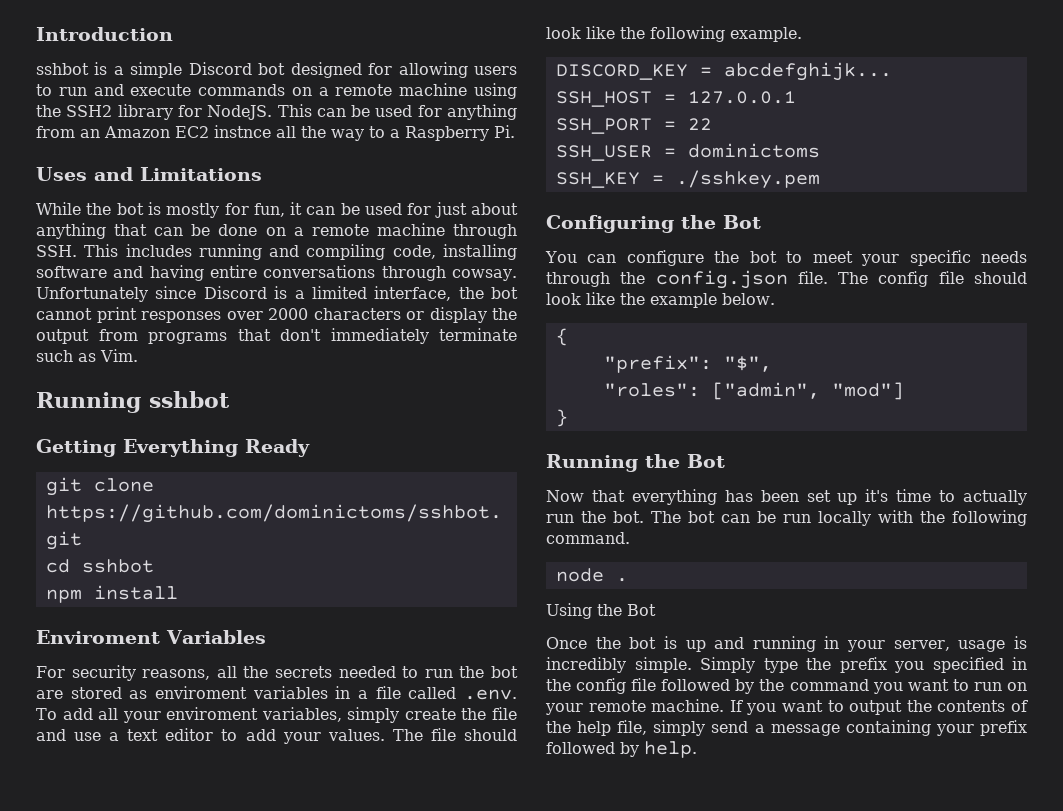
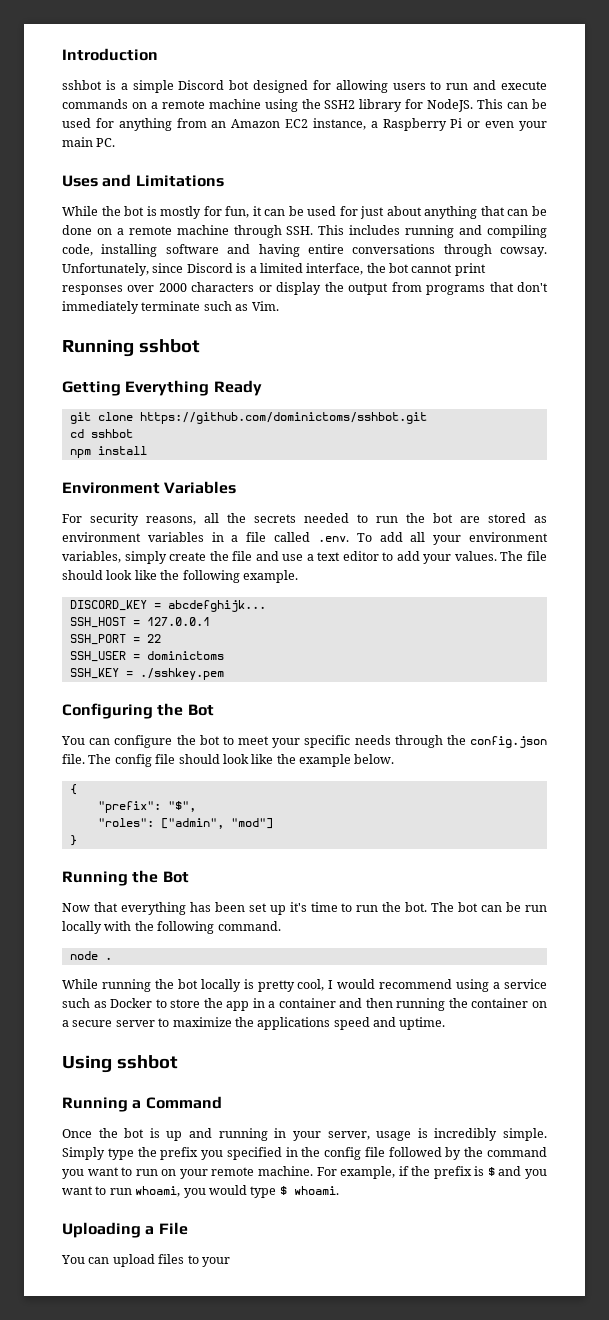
- This can be used for anything from an Amazon EC2 instnce all the way to a Raspberry Pi.
+ This can be used for anything from an Amazon EC2 instance, a Raspberry Pi or even your main PC.
- Unfortunately since Discord is a limited interface, the bot cannot print responses over 2000 characters or display the output from programs that don't immediately terminate such as Vim.
+ Unfortunately, since Discord is a limited interface, the bot cannot print responses over 2000 characters or display the output from programs that don't immediately terminate such as Vim.
- Enviroment Variables
+ Environment Variables
- For security reasons, all the secrets needed to run the bot are stored as enviroment variables in a file called .env. To add all your enviroment variables, simply create the file and use a text editor to add your values.
+ For security reasons, all the secrets needed to run the bot are stored as environment variables in a file called .env. To add all your environment variables, simply create the file and use a text editor to add your values.
- Now that everything has been set up it's time to actually run the bot.
+ Now that everything has been set up it's time to run the bot.
- Using the Bot
+ While running the bot locally is pretty cool, I would recommend using a service such as Docker to store the app in a container and then running the container on a secure server to maximize the applications speed and uptime.
+ Using sshbot
+ Running a Command
- If you want to output the contents of the help file, simply send a message containing your prefix followed by help.
+ For example, if the prefix is $ and you want to run whoami, you would type $ whoami.
+ Uploading a File
+ You can upload files to your

